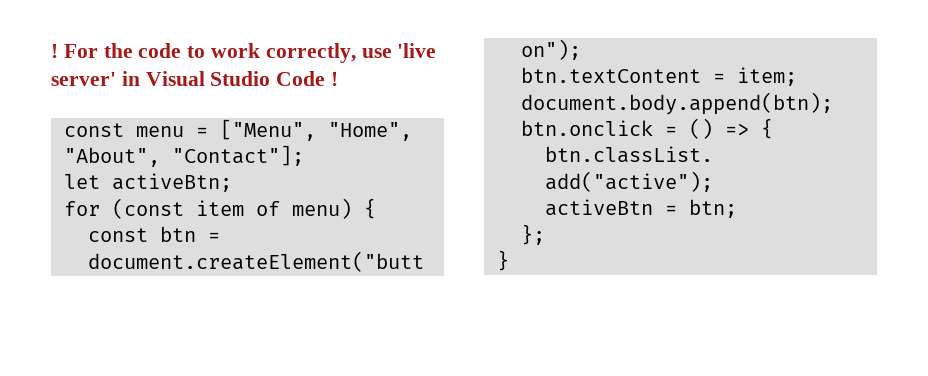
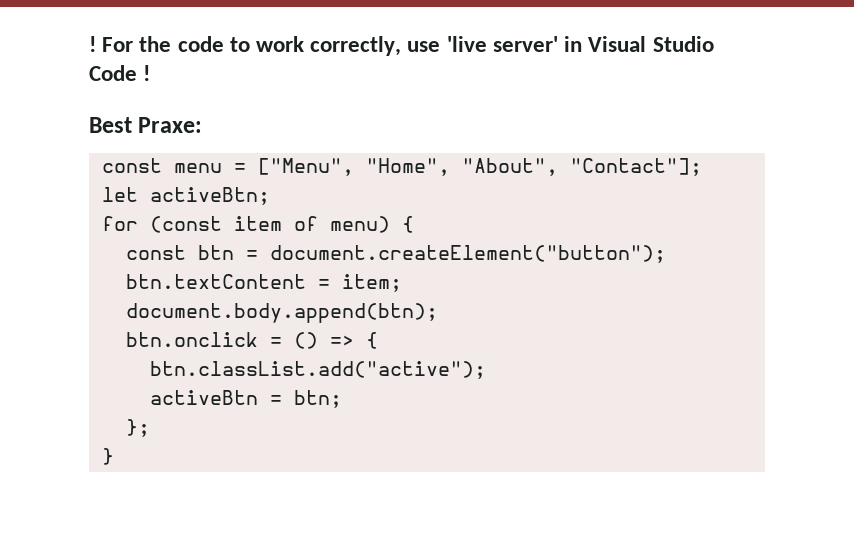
+ Best Praxe:

